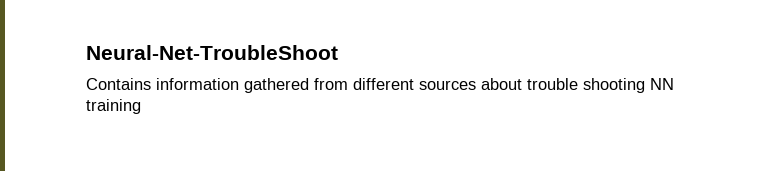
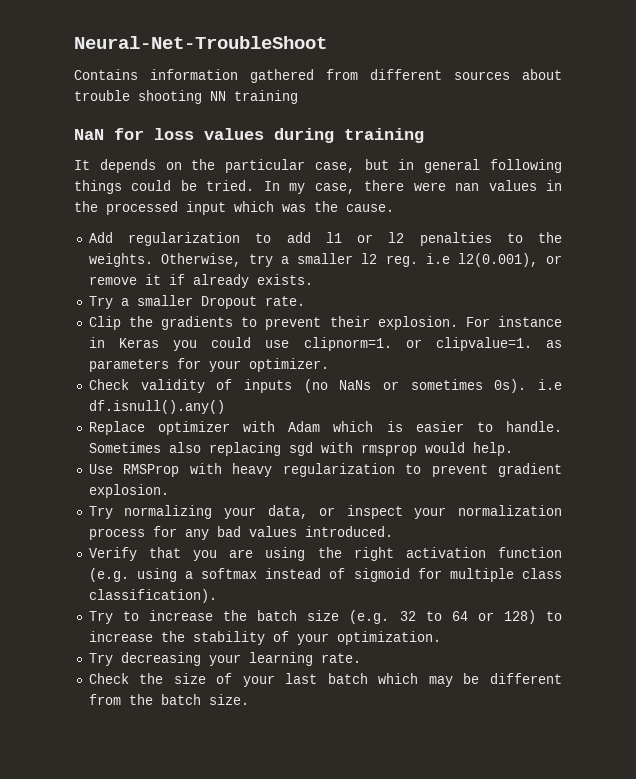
+ NaN for loss values during training
+ It depends on the particular case, but in general following things could be tried. In my case, there were nan values in the processed input which was the cause.
+ Add regularization to add l1 or l2 penalties to the weights. Otherwise, try a smaller l2 reg. i.e l2(0.001), or remove it if already exists.
+ Try a smaller Dropout rate.
+ Clip the gradients to prevent their explosion. For instance in Keras you could use clipnorm=1. or clipvalue=1. as parameters for your optimizer.
+ Check validity of inputs (no NaNs or sometimes 0s). i.e df.isnull().any()
+ Replace optimizer with Adam which is easier to handle. Sometimes also replacing sgd with rmsprop would help.
+ Use RMSProp with heavy regularization to prevent gradient explosion.
+ Try normalizing your data, or inspect your normalization process for any bad values introduced.
+ Verify that you are using the right activation function (e.g. using a softmax instead of sigmoid for multiple class classification).
+ Try to increase the batch size (e.g. 32 to 64 or 128) to increase the stability of your optimization.
+ Try decreasing your learning rate.
+ Check the size of your last batch which may be different from the batch size.

